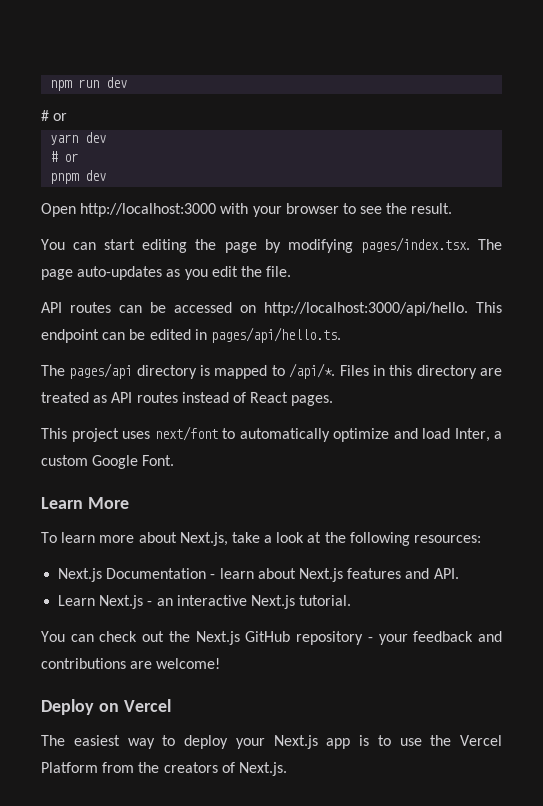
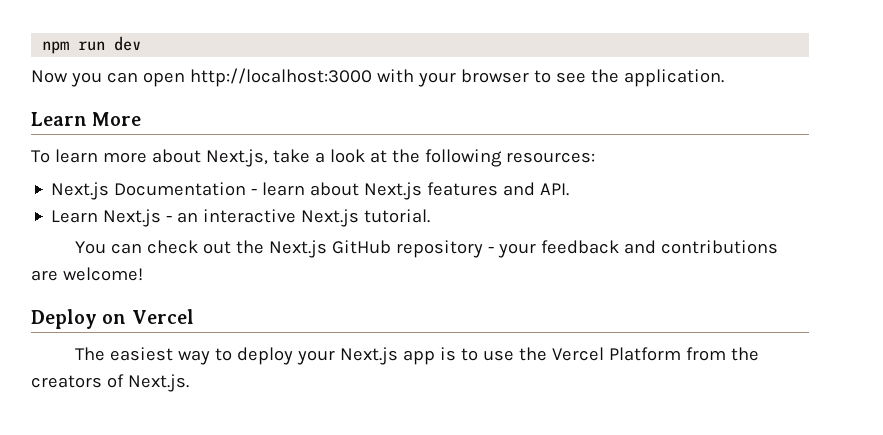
  npm run dev
- # or
- yarn dev
- # or
- pnpm dev
- Open http://localhost:3000 with your browser to see the result.
- You can start editing the page by modifying pages/index.tsx. The page auto-updates as you edit the file.
- API routes can be accessed on http://localhost:3000/api/hello. This endpoint can be edited in pages/api/hello.ts.
- The pages/api directory is mapped to /api/*. Files in this directory are treated as API routes instead of React pages.
- This project uses next/font to automatically optimize and load Inter, a custom Google Font.
+ Now you can open http://localhost:3000 with your browser to see the application.

